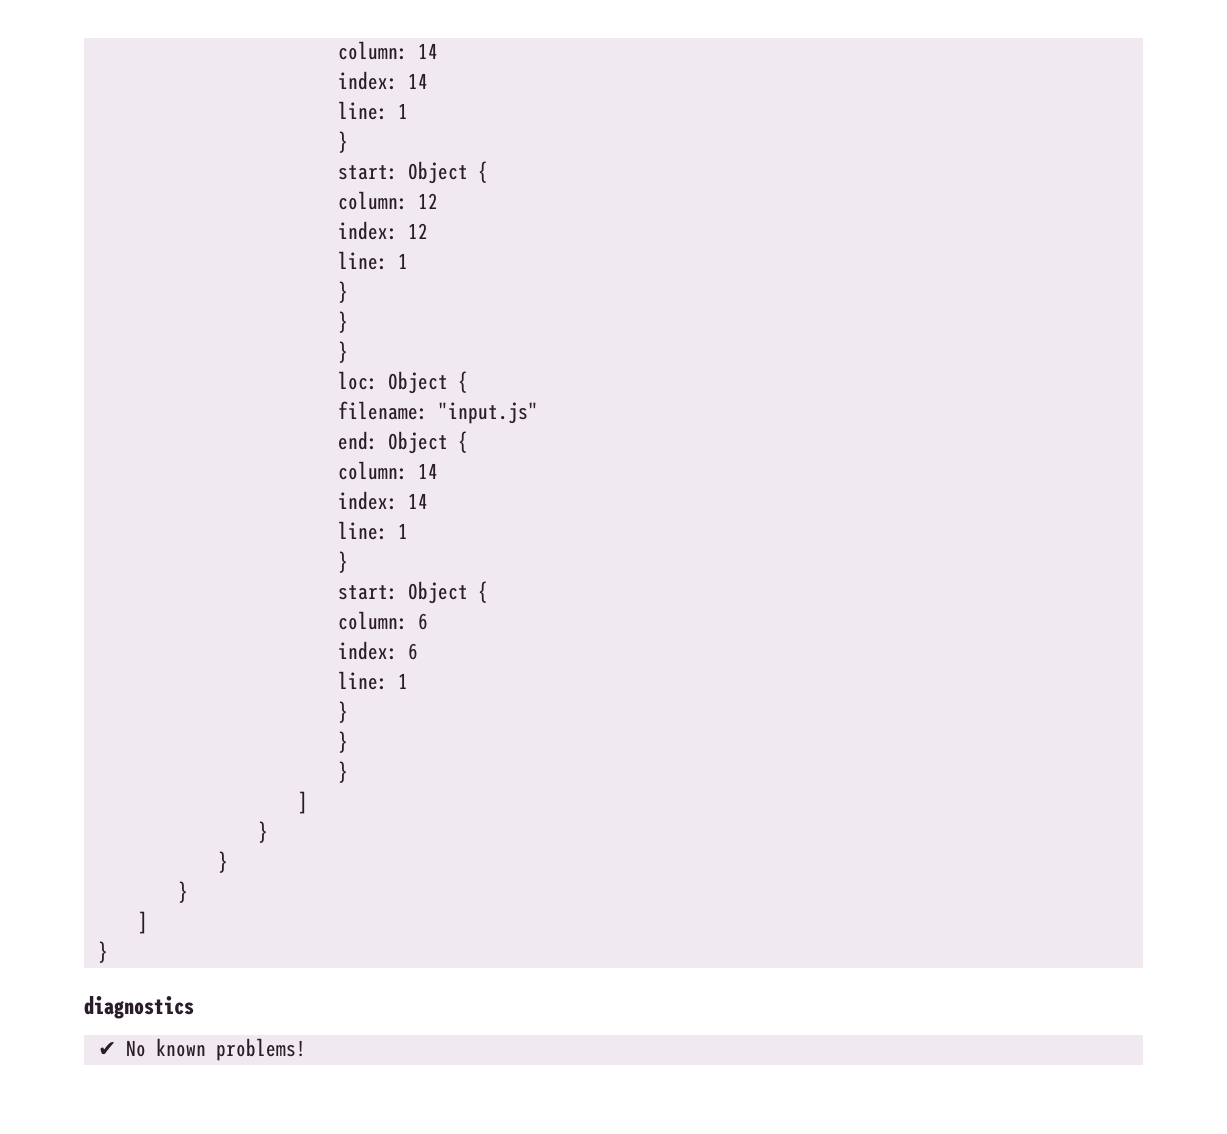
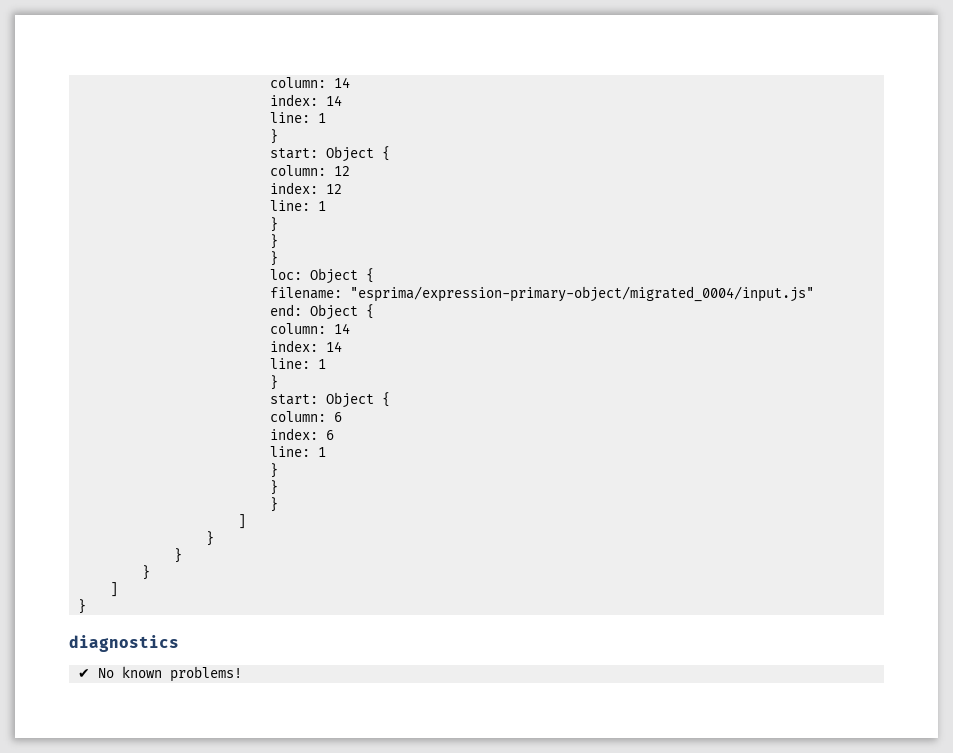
- filename: "input.js"
+ filename: "esprima/expression-primary-object/migrated_0004/input.js"

